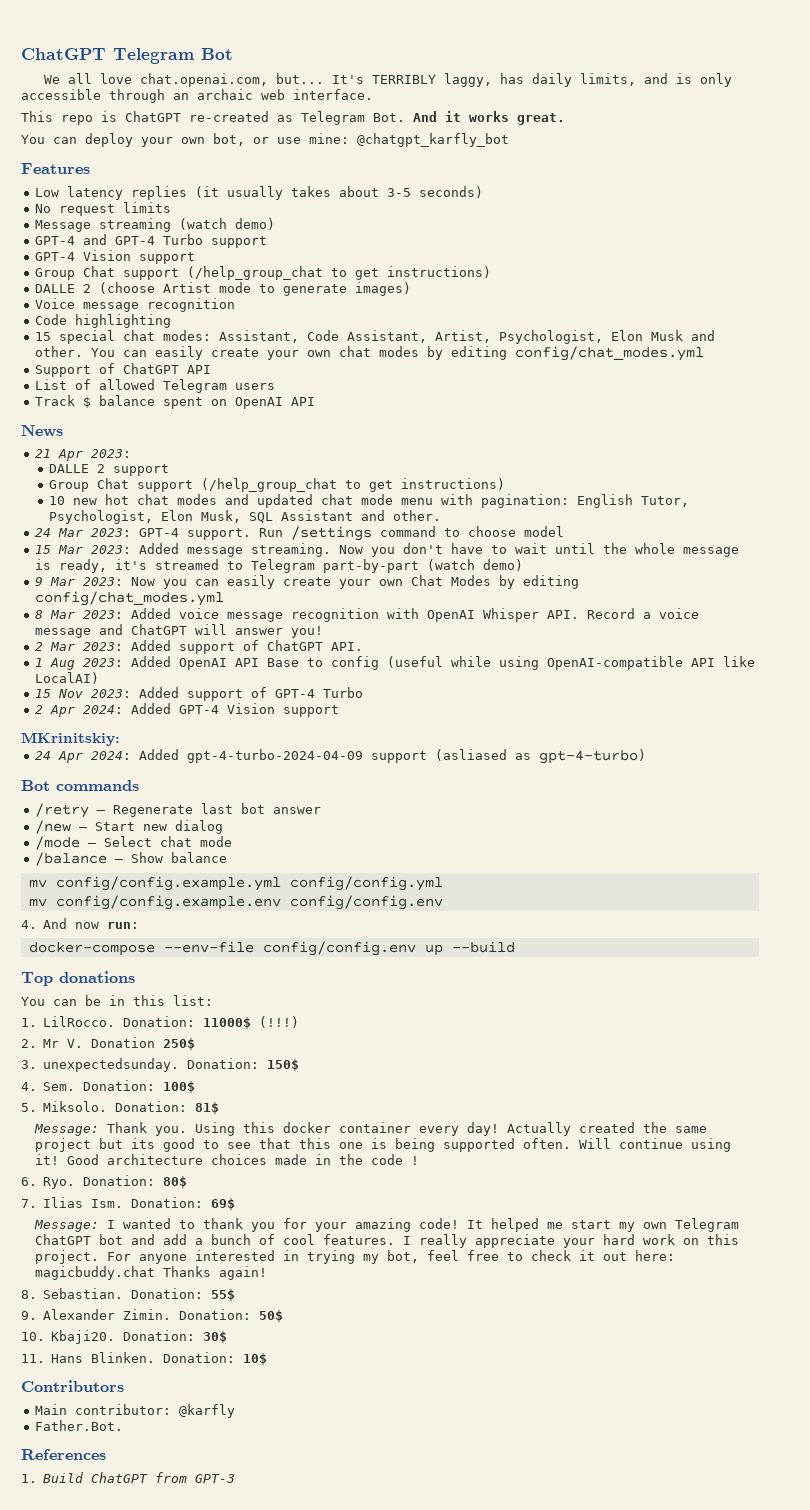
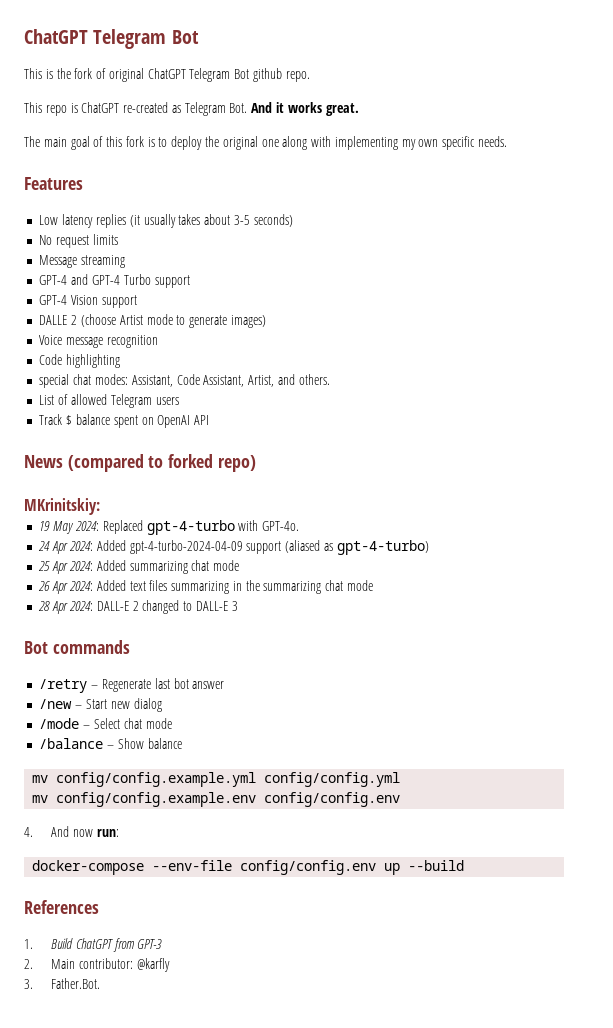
- We all love chat.openai.com, but... It's TERRIBLY laggy, has daily limits, and is only accessible through an archaic web interface.
+ This is the fork of original ChatGPT Telegram Bot github repo.
- You can deploy your own bot, or use mine: @chatgpt_karfly_bot
+ The main goal of this fork is to deploy the original one along with implementing my own specific needs.
- Message streaming (watch demo)
+ Message streaming
  GPT-4 and GPT-4 Turbo support
  GPT-4 Vision support
- Group Chat support (/help_group_chat to get instructions)
- 15 special chat modes: Assistant, Code Assistant, Artist, Psychologist, Elon Musk and other. You can easily create your own chat modes by editing config/chat_modes.yml
- Support of ChatGPT API
+ special chat modes: Assistant, Code Assistant, Artist, and others.
- News
- 21 Apr 2023:
- DALLE 2 support
- Group Chat support (/help_group_chat to get instructions)
- 10 new hot chat modes and updated chat mode menu with pagination: English Tutor, Psychologist, Elon Musk, SQL Assistant and other.
- 24 Mar 2023: GPT-4 support. Run /settings command to choose model
- 15 Mar 2023: Added message streaming. Now you don't have to wait until the whole message is ready, it's streamed to Telegram part-by-part (watch demo)
- 9 Mar 2023: Now you can easily create your own Chat Modes by editing config/chat_modes.yml
- 8 Mar 2023: Added voice message recognition with OpenAI Whisper API. Record a voice message and ChatGPT will answer you!
- 2 Mar 2023: Added support of ChatGPT API.
- 1 Aug 2023: Added OpenAI API Base to config (useful while using OpenAI-compatible API like LocalAI)
- 15 Nov 2023: Added support of GPT-4 Turbo
- 2 Apr 2024: Added GPT-4 Vision support
+ News (compared to forked repo)
  MKrinitskiy:
+ 19 May 2024: Replaced gpt-4-turbo with GPT-4o.
- 24 Apr 2024: Added gpt-4-turbo-2024-04-09 support (asliased as gpt-4-turbo)
+ 24 Apr 2024: Added gpt-4-turbo-2024-04-09 support (aliased as gpt-4-turbo)
+ 25 Apr 2024: Added summarizing chat mode
+ 26 Apr 2024: Added text files summarizing in the summarizing chat mode
+ 28 Apr 2024: DALL-E 2 changed to DALL-E 3
- Top donations
- You can be in this list:
- 1. LilRocco. Donation: 11000$ (!!!)
- 2. Mr V. Donation 250$
- 3. unexpectedsunday. Donation: 150$
- 4. Sem. Donation: 100$
- 5. Miksolo. Donation: 81$
- Message: Thank you. Using this docker container every day! Actually created the same project but its good to see that this one is being supported often. Will continue using it! Good architecture choices made in the code !
- 6. Ryo. Donation: 80$
- 7. Ilias Ism. Donation: 69$
- Message: I wanted to thank you for your amazing code! It helped me start my own Telegram ChatGPT bot and add a bunch of cool features. I really appreciate your hard work on this project. For anyone interested in trying my bot, feel free to check it out here: magicbuddy.chat Thanks again!
- 8. Sebastian. Donation: 55$
- 9. Alexander Zimin. Donation: 50$
- 10. Kbaji20. Donation: 30$
- 11. Hans Blinken. Donation: 10$
- Contributors
- Main contributor: @karfly
- Father.Bot.
+ 2. Main contributor: @karfly
+ 3. Father.Bot.

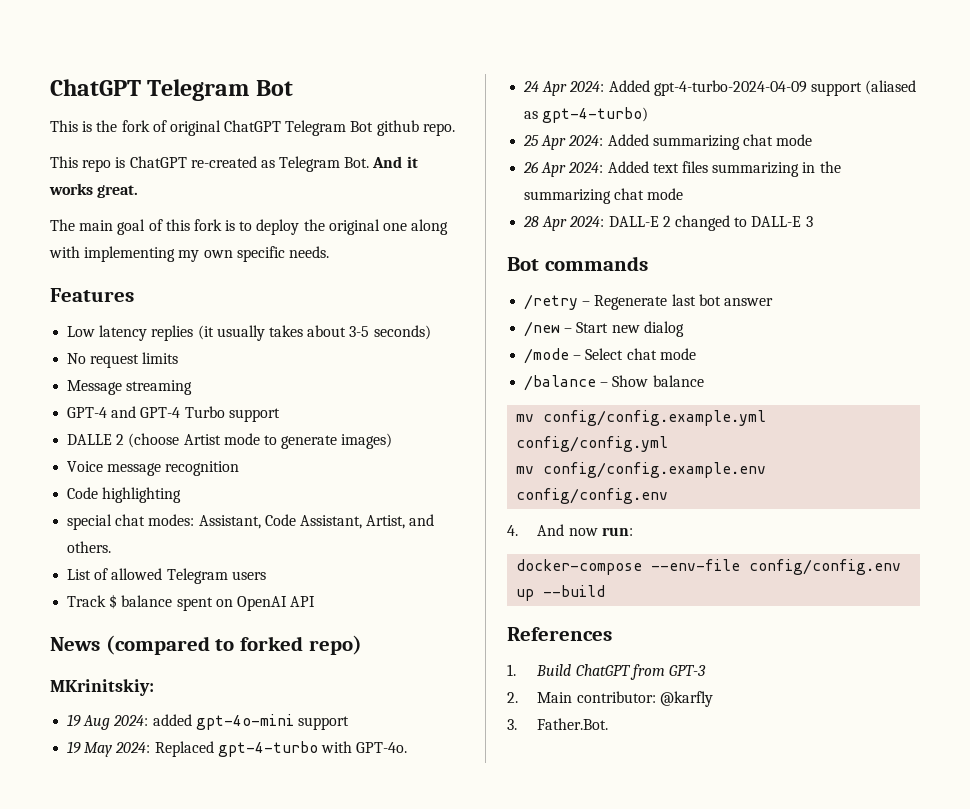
- GPT-4 Vision support
+ 19 Aug 2024: added gpt-4o-mini support

